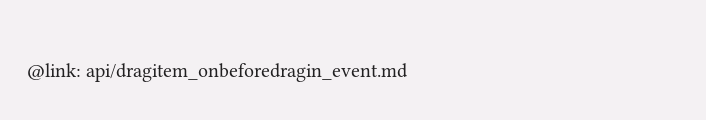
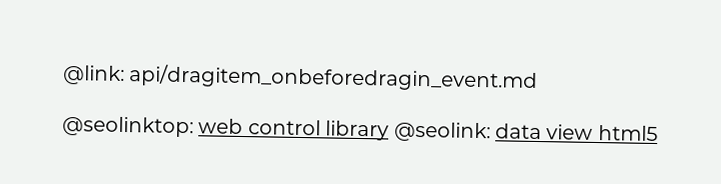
+ @seolinktop: web control library @seolink: data view html5

